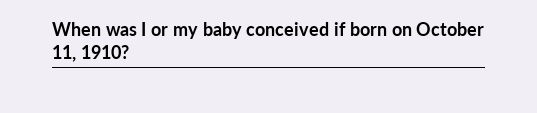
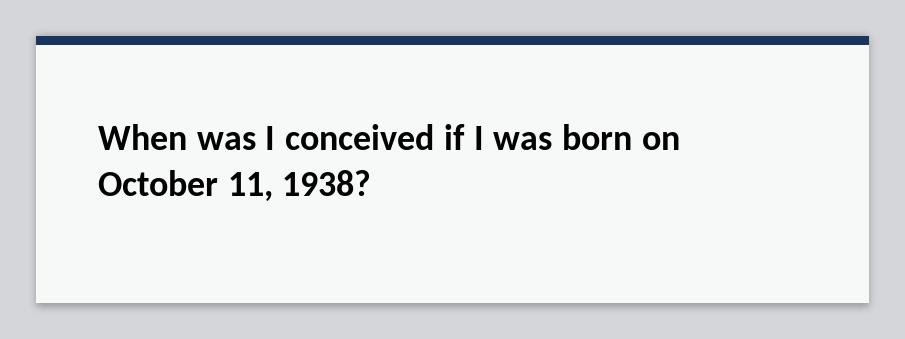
- When was I or my baby conceived if born on October 11, 1910?
+ When was I conceived if I was born on October 11, 1938?

